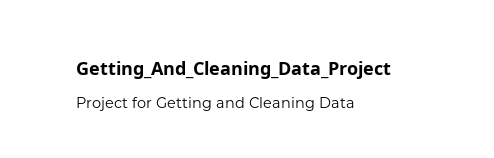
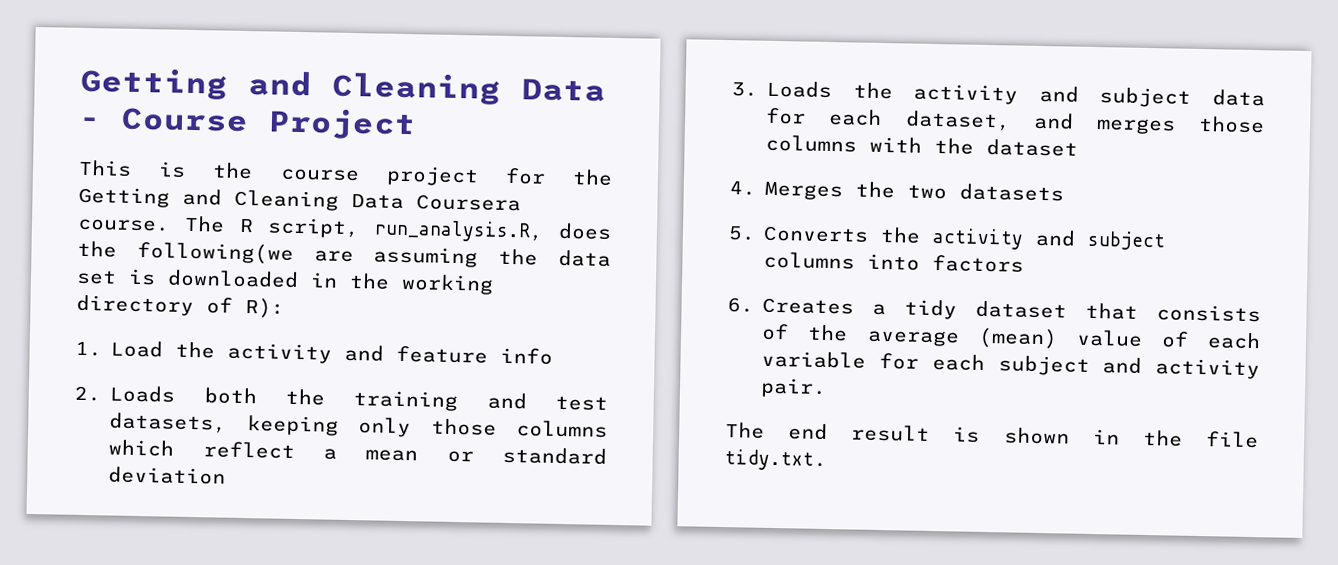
- Getting_And_Cleaning_Data_Project
- Project for Getting and Cleaning Data
+ Getting and Cleaning Data - Course Project
+ This is the course project for the Getting and Cleaning Data Coursera course. The R script, run_analysis.R, does the following(we are assuming the data set is downloaded in the working directory of R):
+ 1. Load the activity and feature info
+ 2. Loads both the training and test datasets, keeping only those columns which reflect a mean or standard deviation
+ 3. Loads the activity and subject data for each dataset, and merges those columns with the dataset
+ 4. Merges the two datasets
+ 5. Converts the activity and subject columns into factors
+ 6. Creates a tidy dataset that consists of the average (mean) value of each variable for each subject and activity pair.
+ The end result is shown in the file tidy.txt.

